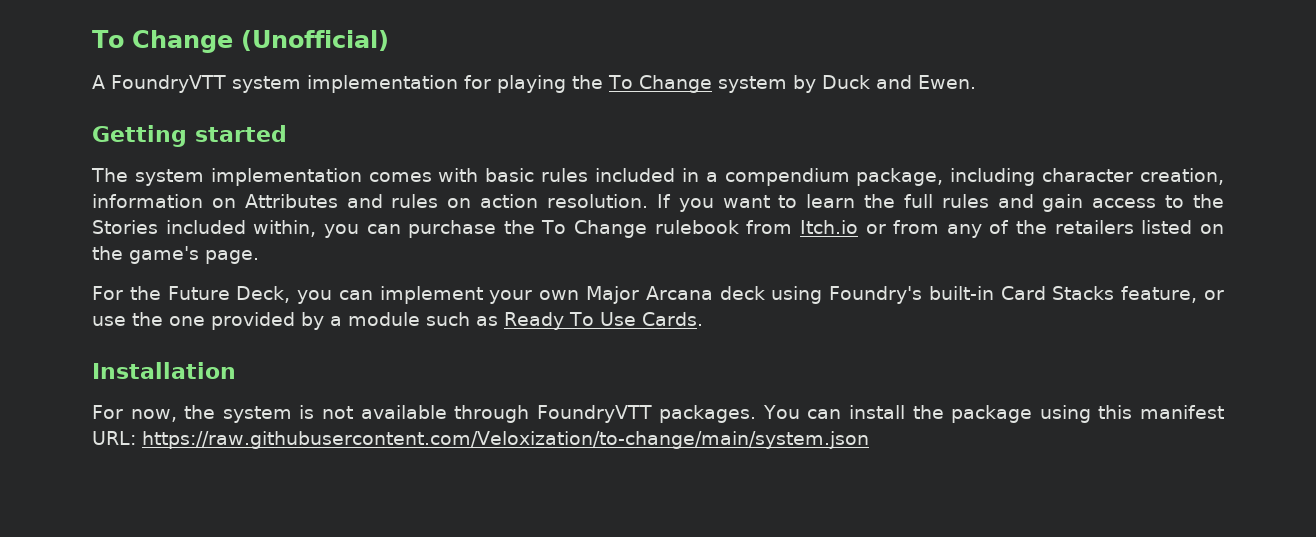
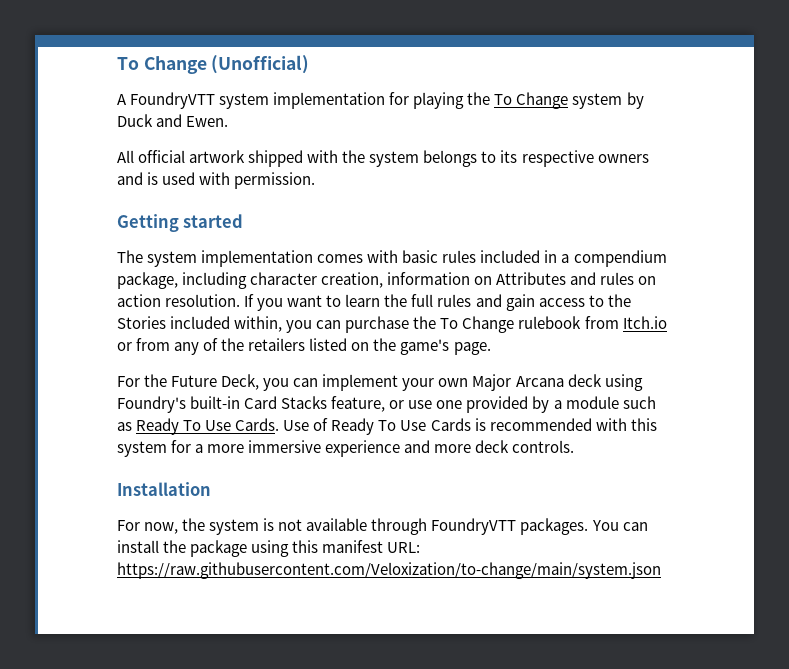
+ All official artwork shipped with the system belongs to its respective owners and is used with permission.
- For the Future Deck, you can implement your own Major Arcana deck using Foundry's built-in Card Stacks feature, or use the one provided by a module such as Ready To Use Cards.
+ For the Future Deck, you can implement your own Major Arcana deck using Foundry's built-in Card Stacks feature, or use one provided by a module such as Ready To Use Cards. Use of Ready To Use Cards is recommended with this system for a more immersive experience and more deck controls.

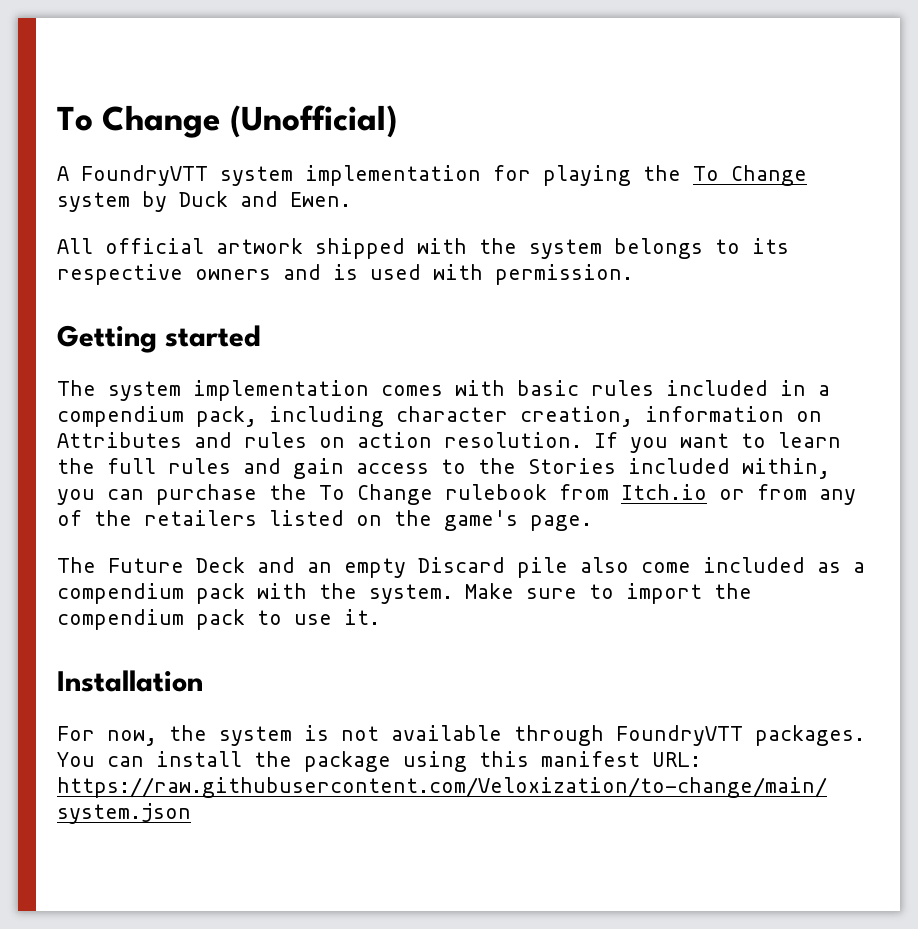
- The system implementation comes with basic rules included in a compendium package, including character creation, information on Attributes and rules on action resolution.
+ The system implementation comes with basic rules included in a compendium pack, including character creation, information on Attributes and rules on action resolution.
- For the Future Deck, you can implement your own Major Arcana deck using Foundry's built-in Card Stacks feature, or use one provided by a module such as Ready To Use Cards. Use of Ready To Use Cards is recommended with this system for a more immersive experience and more deck controls.
+ The Future Deck and an empty Discard pile also come included as a compendium pack with the system. Make sure to import the compendium pack to use it.

